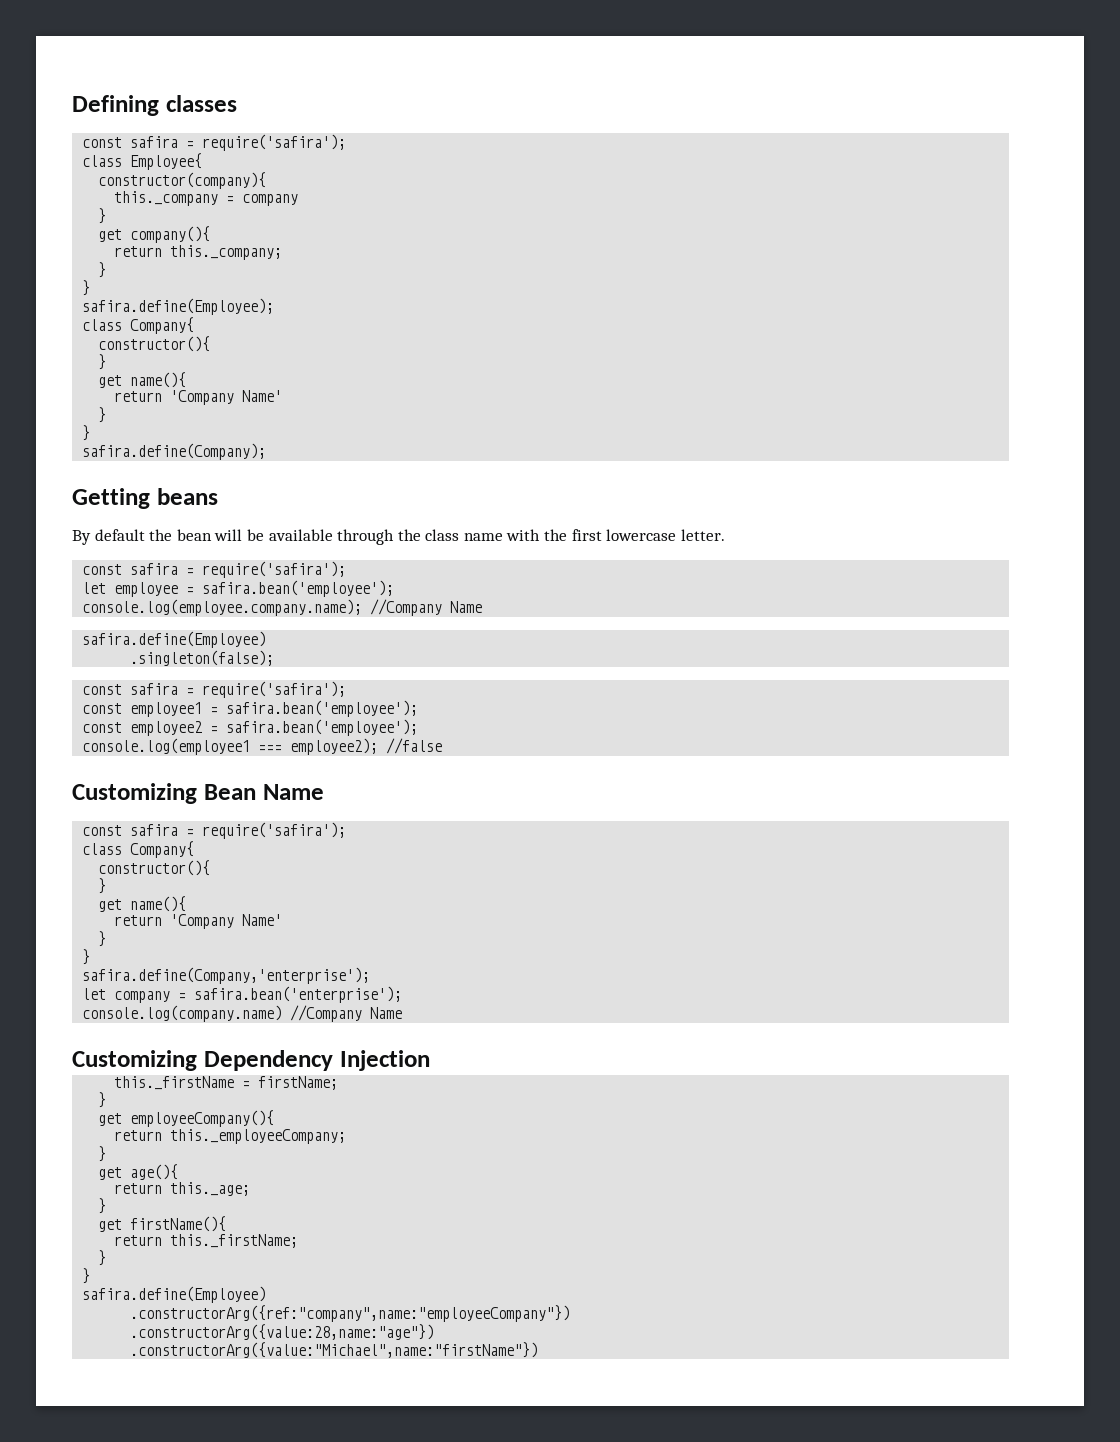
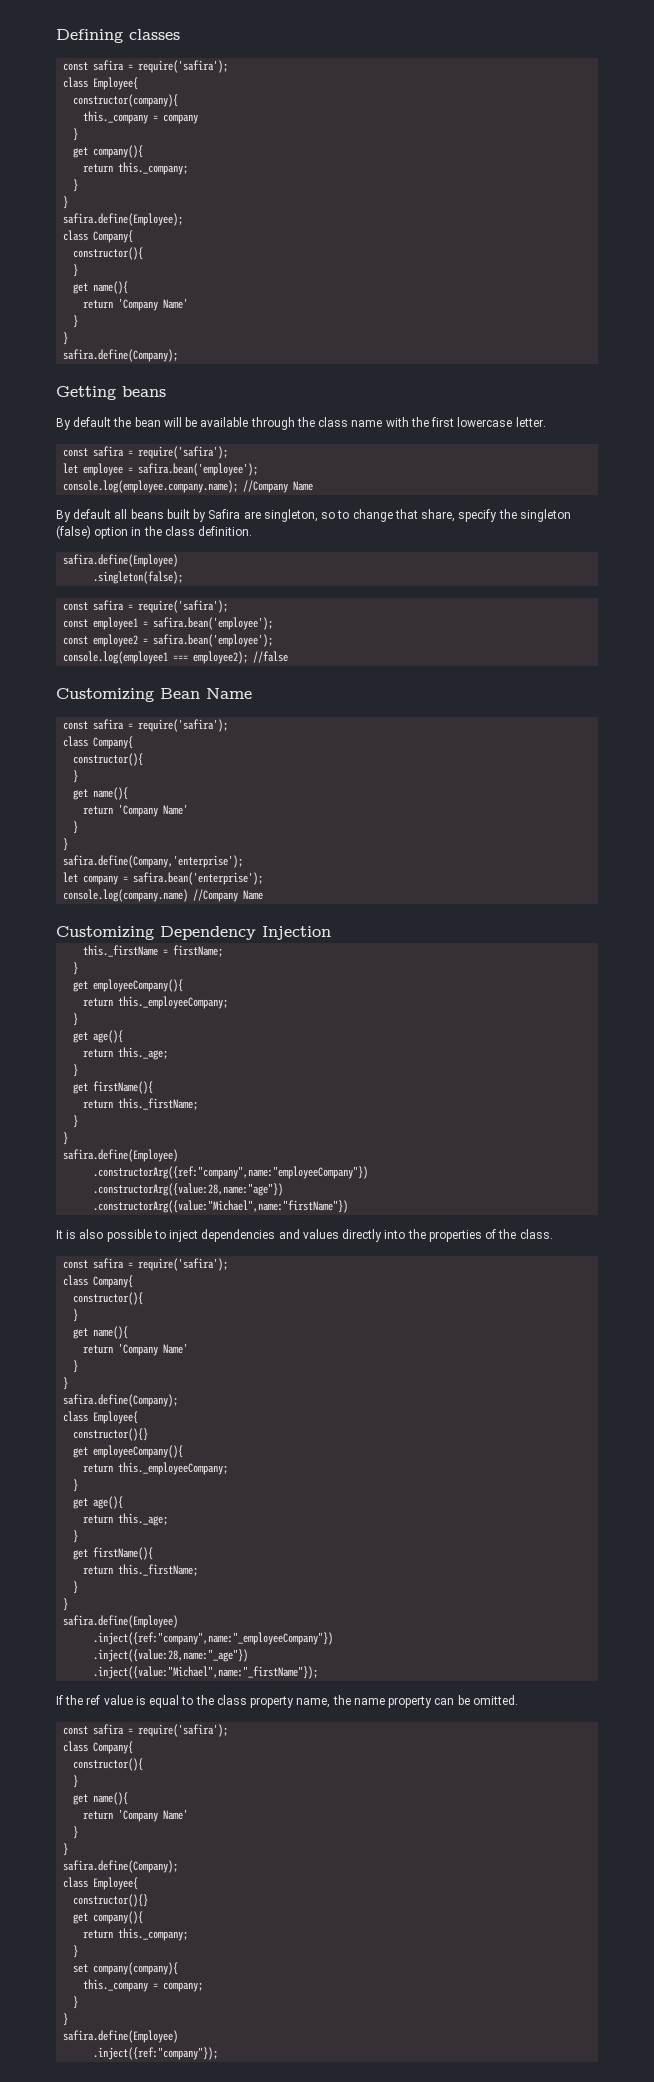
+ By default all beans built by Safira are singleton, so to change that share, specify the singleton (false) option in the class definition.
+ It is also possible to inject dependencies and values directly into the properties of the class.
+ const safira = require('safira');
+ class Company{
+ constructor(){
+ }
+ get name(){
+ return 'Company Name'
+ }
+ }
+ safira.define(Company);
+ class Employee{
+ constructor(){}
+ get employeeCompany(){
+ return this._employeeCompany;
+ }
+ get age(){
+ return this._age;
+ }
+ get firstName(){
+ return this._firstName;
+ }
+ }
+ safira.define(Employee)
+ .inject({ref:"company",name:"_employeeCompany"})
+ .inject({value:28,name:"_age"})
+ .inject({value:"Michael",name:"_firstName"});
+ If the ref value is equal to the class property name, the name property can be omitted.
+ const safira = require('safira');
+ class Company{
+ constructor(){
+ }
+ get name(){
+ return 'Company Name'
+ }
+ }
+ safira.define(Company);
+ class Employee{
+ constructor(){}
+ get company(){
+ return this._company;
+ }
+ set company(company){
+ this._company = company;
+ }
+ }
+ safira.define(Employee)
+ .inject({ref:"company"});

